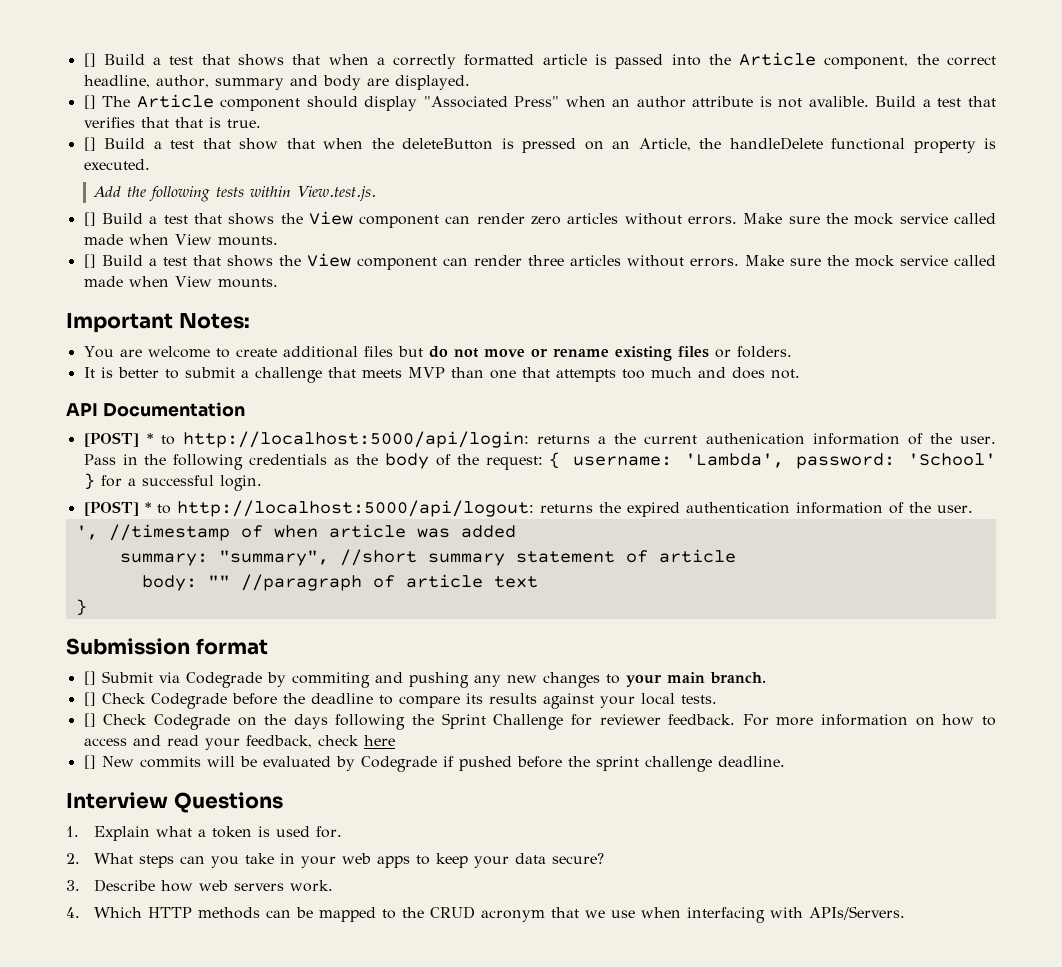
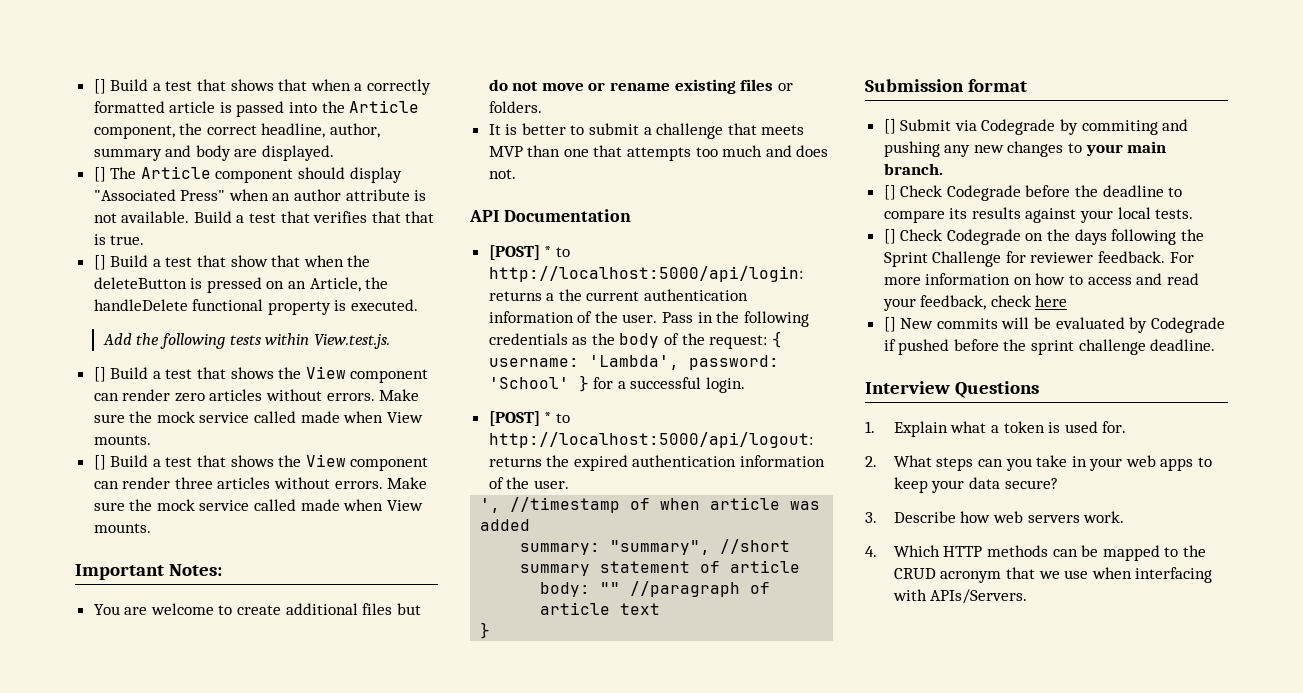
- [] The Article component should display "Associated Press" when an author attribute is not avalible.
+ [] The Article component should display "Associated Press" when an author attribute is not available.
- [POST] * to http://localhost:5000/api/login: returns a the current authenication information of the user.
+ [POST] * to http://localhost:5000/api/login: returns a the current authentication information of the user.

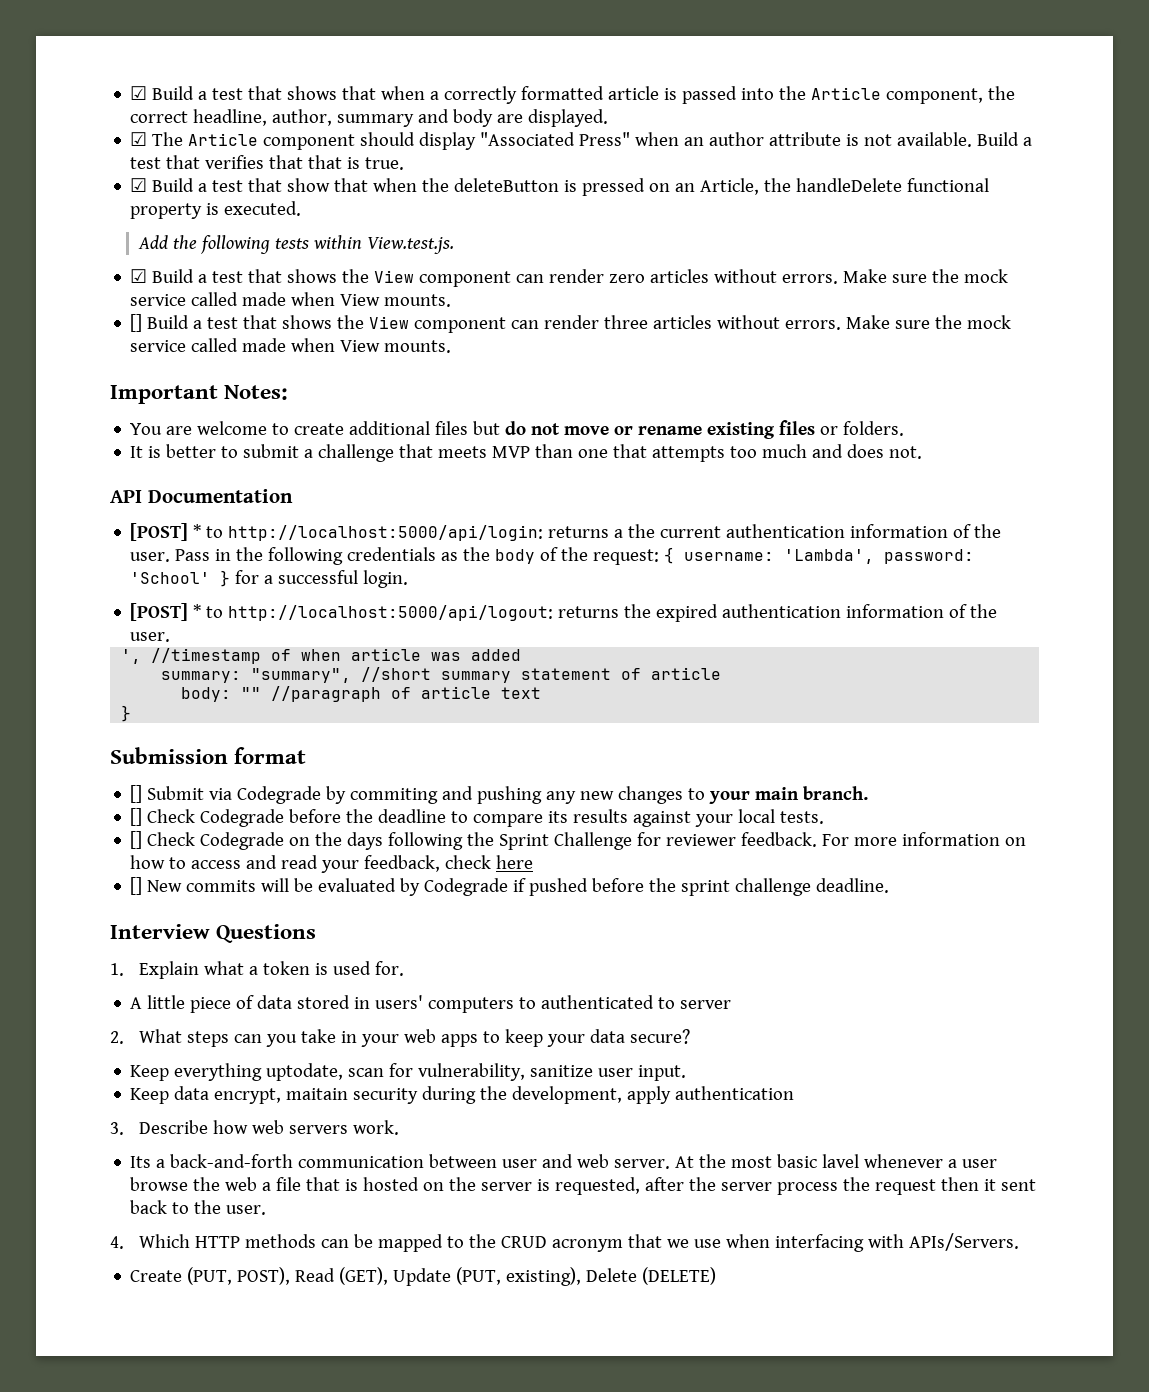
- [] Build a test that shows that when a correctly formatted article is passed into the Article component, the correct headline, author, summary and body are displayed.
+ ☑ Build a test that shows that when a correctly formatted article is passed into the Article component, the correct headline, author, summary and body are displayed.
- [] The Article component should display "Associated Press" when an author attribute is not available.
+ ☑ The Article component should display "Associated Press" when an author attribute is not available.
- [] Build a test that show that when the deleteButton is pressed on an Article, the handleDelete functional property is executed.
+ ☑ Build a test that show that when the deleteButton is pressed on an Article, the handleDelete functional property is executed.
- [] Build a test that shows the View component can render zero articles without errors.
+ ☑ Build a test that shows the View component can render zero articles without errors.
+ A little piece of data stored in users' computers to authenticated to server
+ Keep everything uptodate, scan for vulnerability, sanitize user input.
+ Keep data encrypt, maitain security during the development, apply authentication
+ Its a back-and-forth communication between user and web server. At the most basic lavel whenever a user browse the web a file that is hosted on the server is requested, after the server process the request then it sent back to the user.
+ Create (PUT, POST), Read (GET), Update (PUT, existing), Delete (DELETE)

